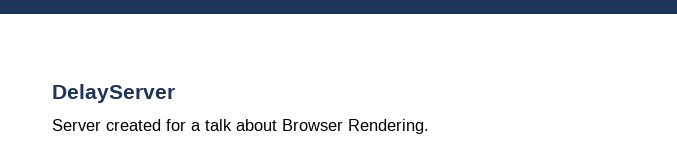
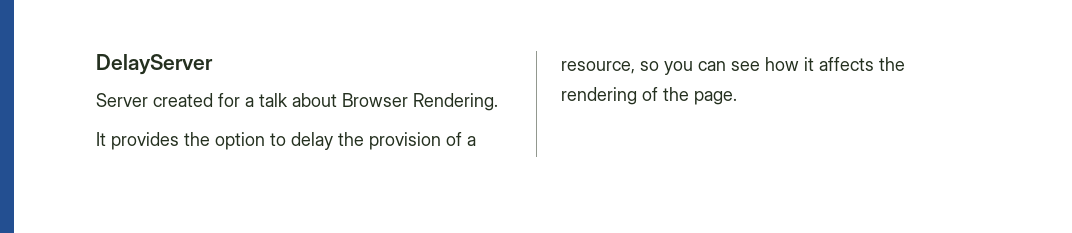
+ It provides the option to delay the provision of a resource, so you can see how it affects the rendering of the page.

